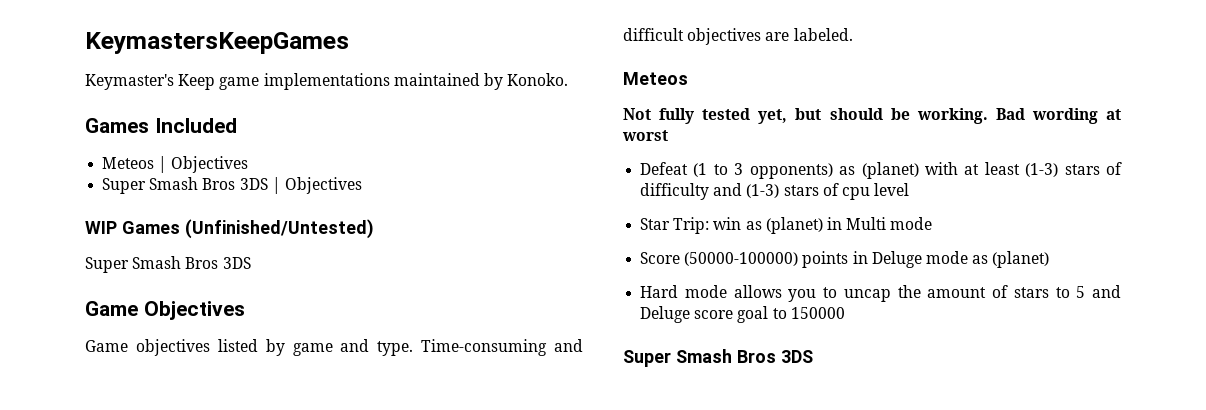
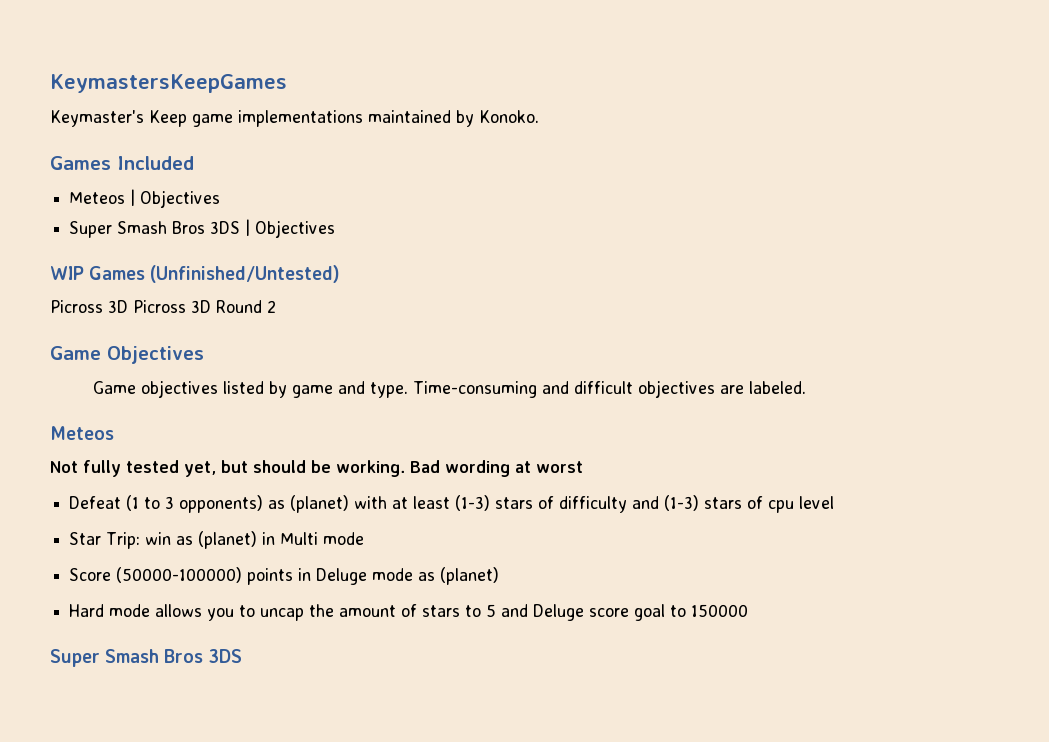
  WIP Games (Unfinished/Untested)
- Super Smash Bros 3DS
+ Picross 3D Picross 3D Round 2

